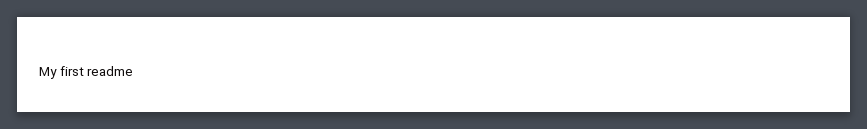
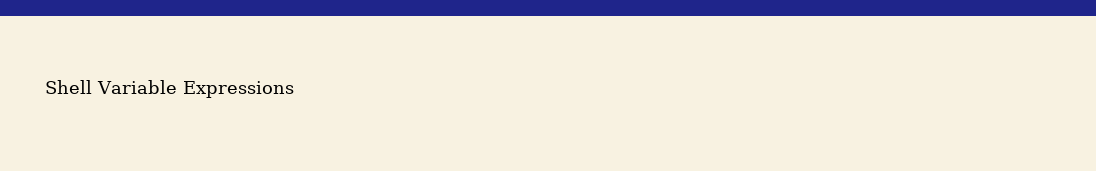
- My first readme
+ Shell Variable Expressions

